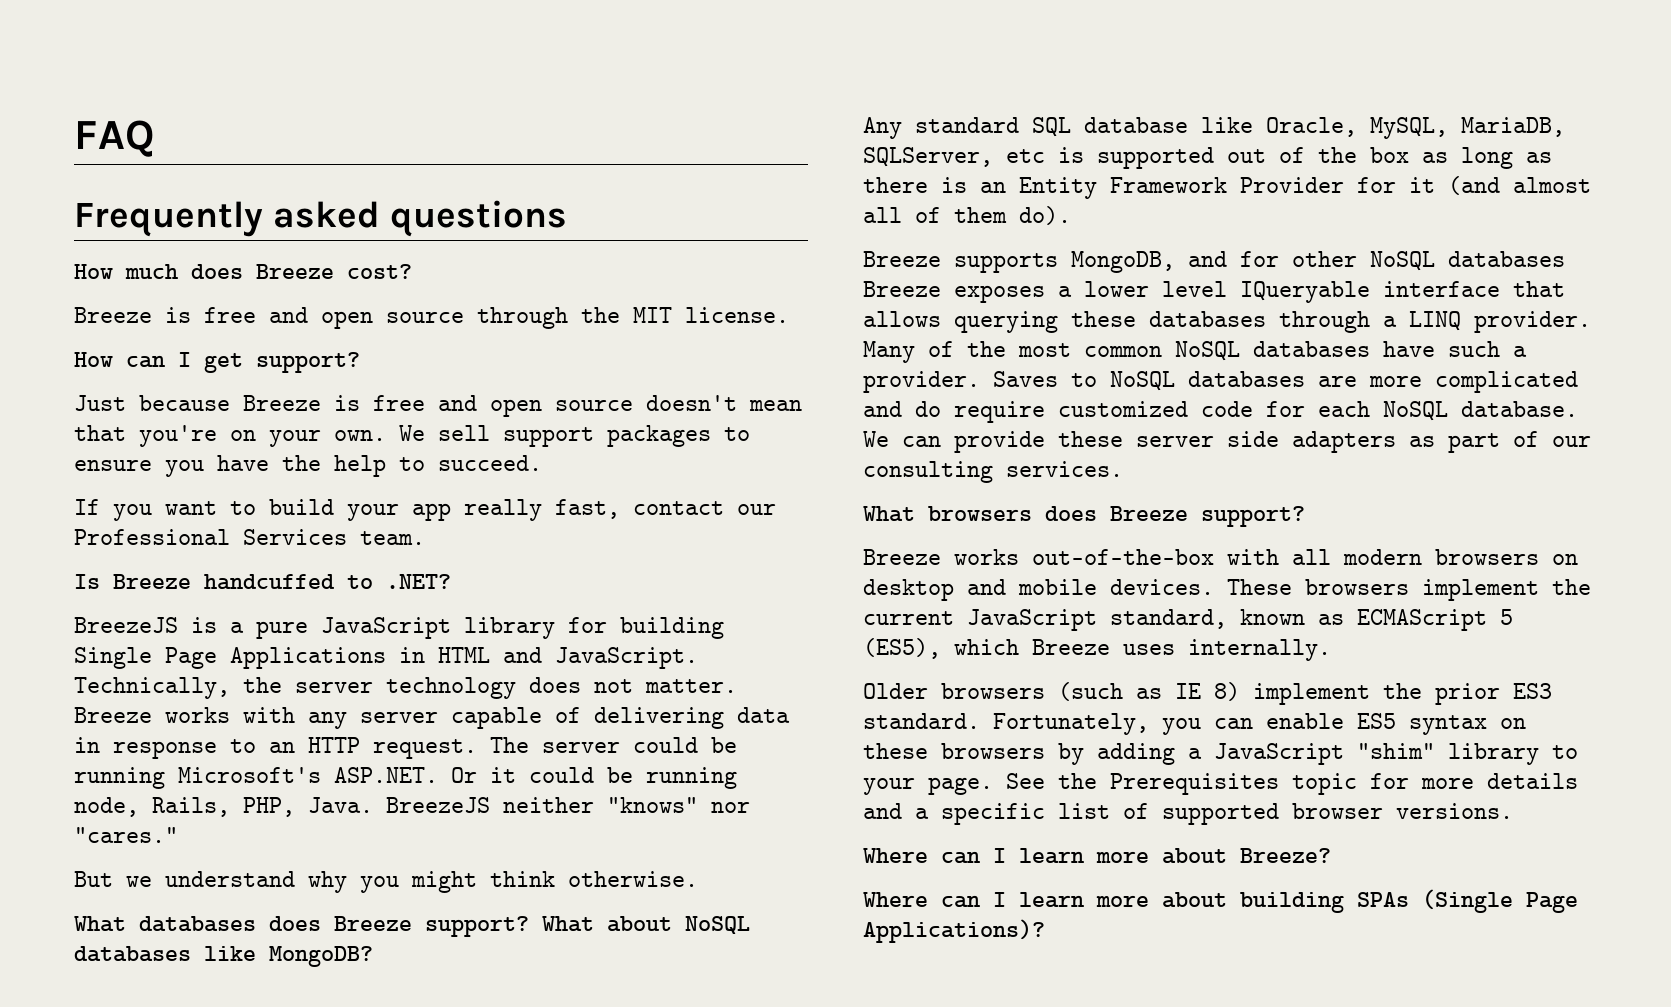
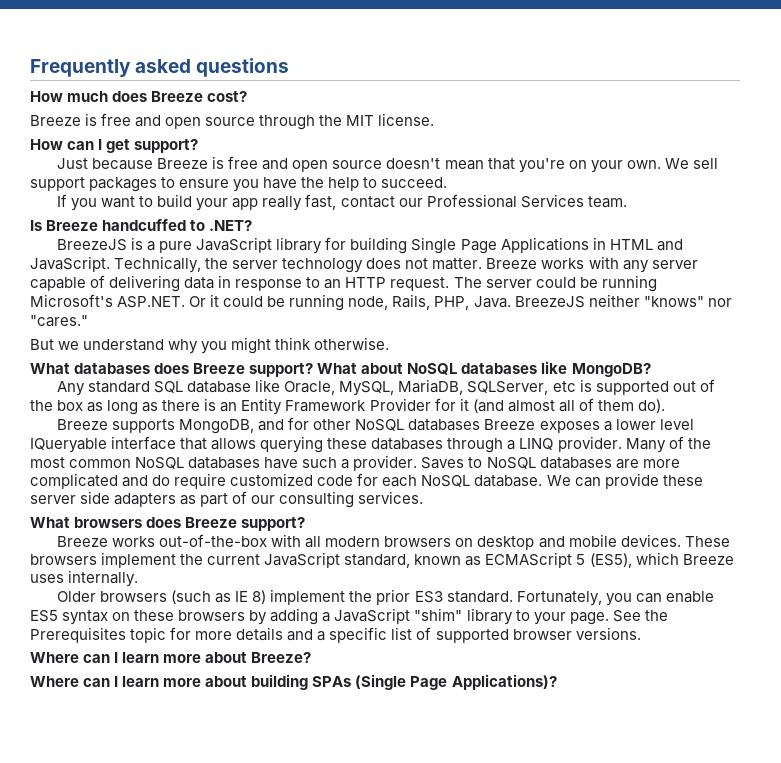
- FAQ

